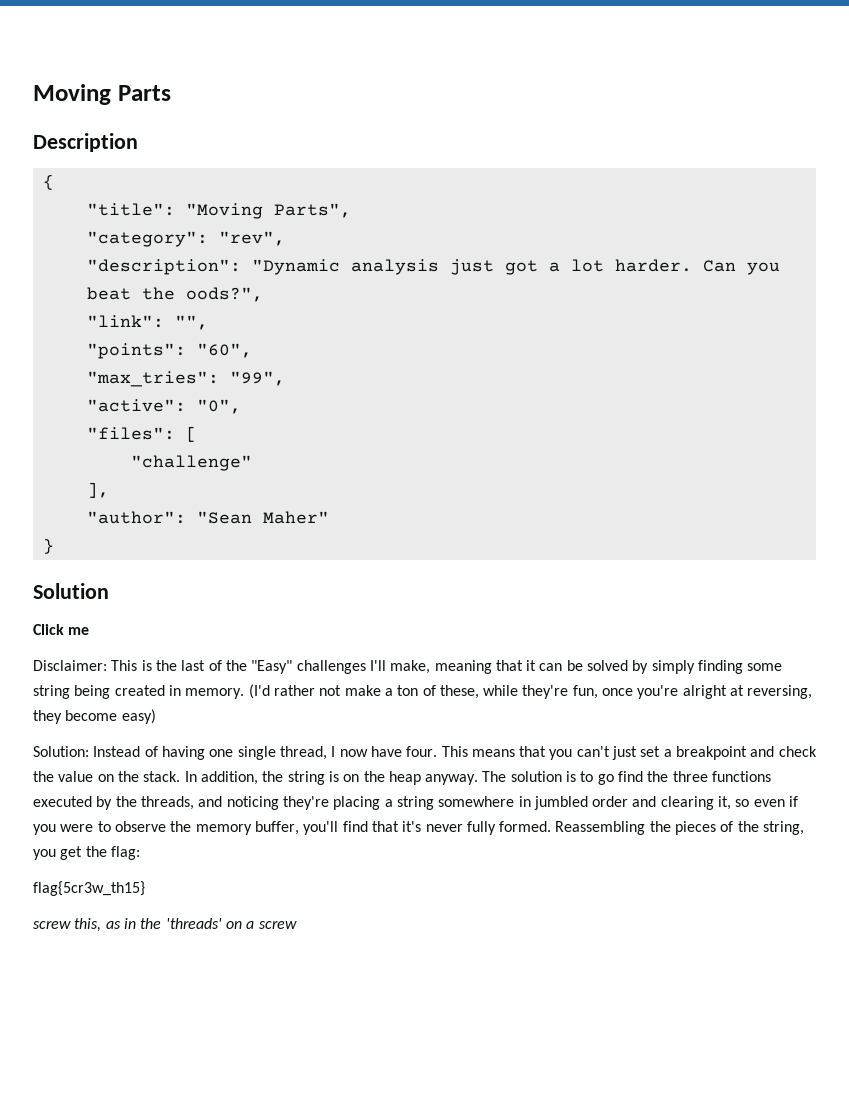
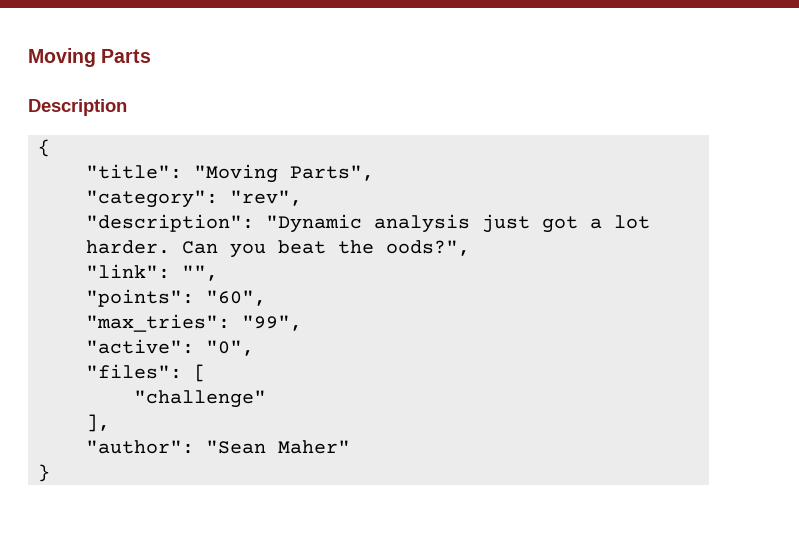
- Solution
- Click me
- Disclaimer: This is the last of the "Easy" challenges I'll make, meaning that it can be solved by simply finding some string being created in memory. (I'd rather not make a ton of these, while they're fun, once you're alright at reversing, they become easy)
- Solution: Instead of having one single thread, I now have four. This means that you can't just set a breakpoint and check the value on the stack. In addition, the string is on the heap anyway. The solution is to go find the three functions executed by the threads, and noticing they're placing a string somewhere in jumbled order and clearing it, so even if you were to observe the memory buffer, you'll find that it's never fully formed. Reassembling the pieces of the string, you get the flag:
- flag{5cr3w_th15}
- screw this, as in the 'threads' on a screw

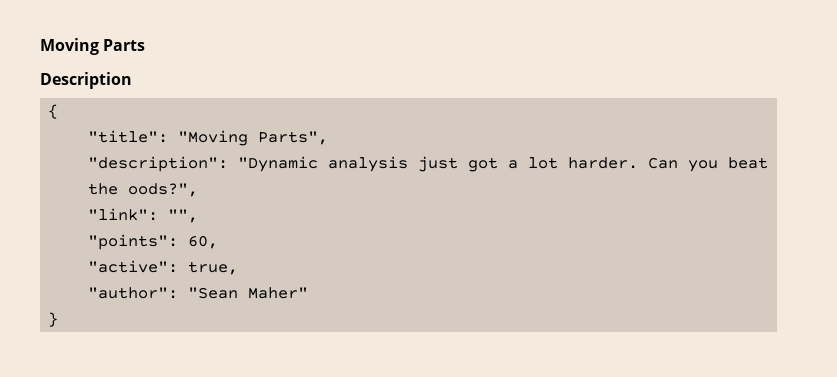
- "category": "rev",
- "points": "60",
- "max_tries": "99",
- "active": "0",
- "files": [
- "challenge"
- ],
+ "points": 60,
+ "active": true,

